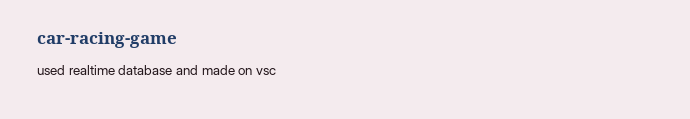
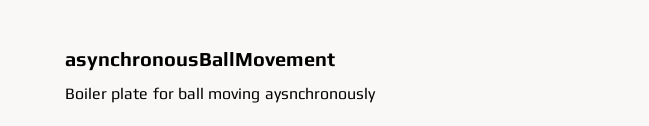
- car-racing-game
- used realtime database and made on vsc
+ asynchronousBallMovement
+ Boiler plate for ball moving aysnchronously

